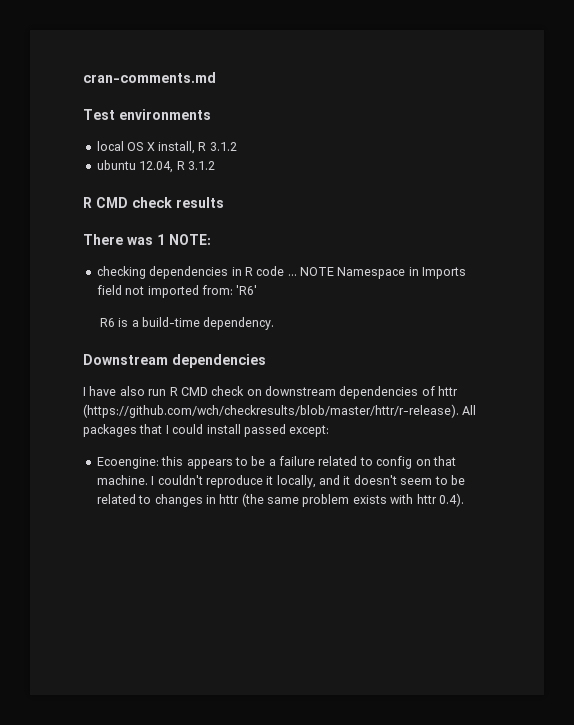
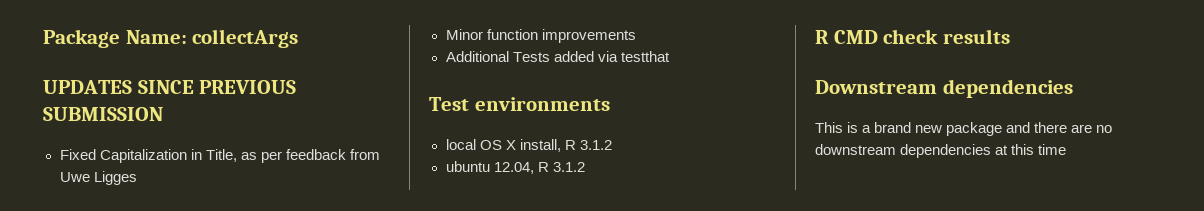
- cran-comments.md
+ Package Name: collectArgs
+ UPDATES SINCE PREVIOUS SUBMISSION
+ Fixed Capitalization in Title, as per feedback from Uwe Ligges
+ Minor function improvements
+ Additional Tests added via testthat
- There was 1 NOTE:
- checking dependencies in R code ... NOTE Namespace in Imports field not imported from: 'R6'
- R6 is a build-time dependency.
  Downstream dependencies
- I have also run R CMD check on downstream dependencies of httr (https://github.com/wch/checkresults/blob/master/httr/r-release). All packages that I could install passed except:
- Ecoengine: this appears to be a failure related to config on that machine. I couldn't reproduce it locally, and it doesn't seem to be related to changes in httr (the same problem exists with httr 0.4).
+ This is a brand new package and there are no downstream dependencies at this time

